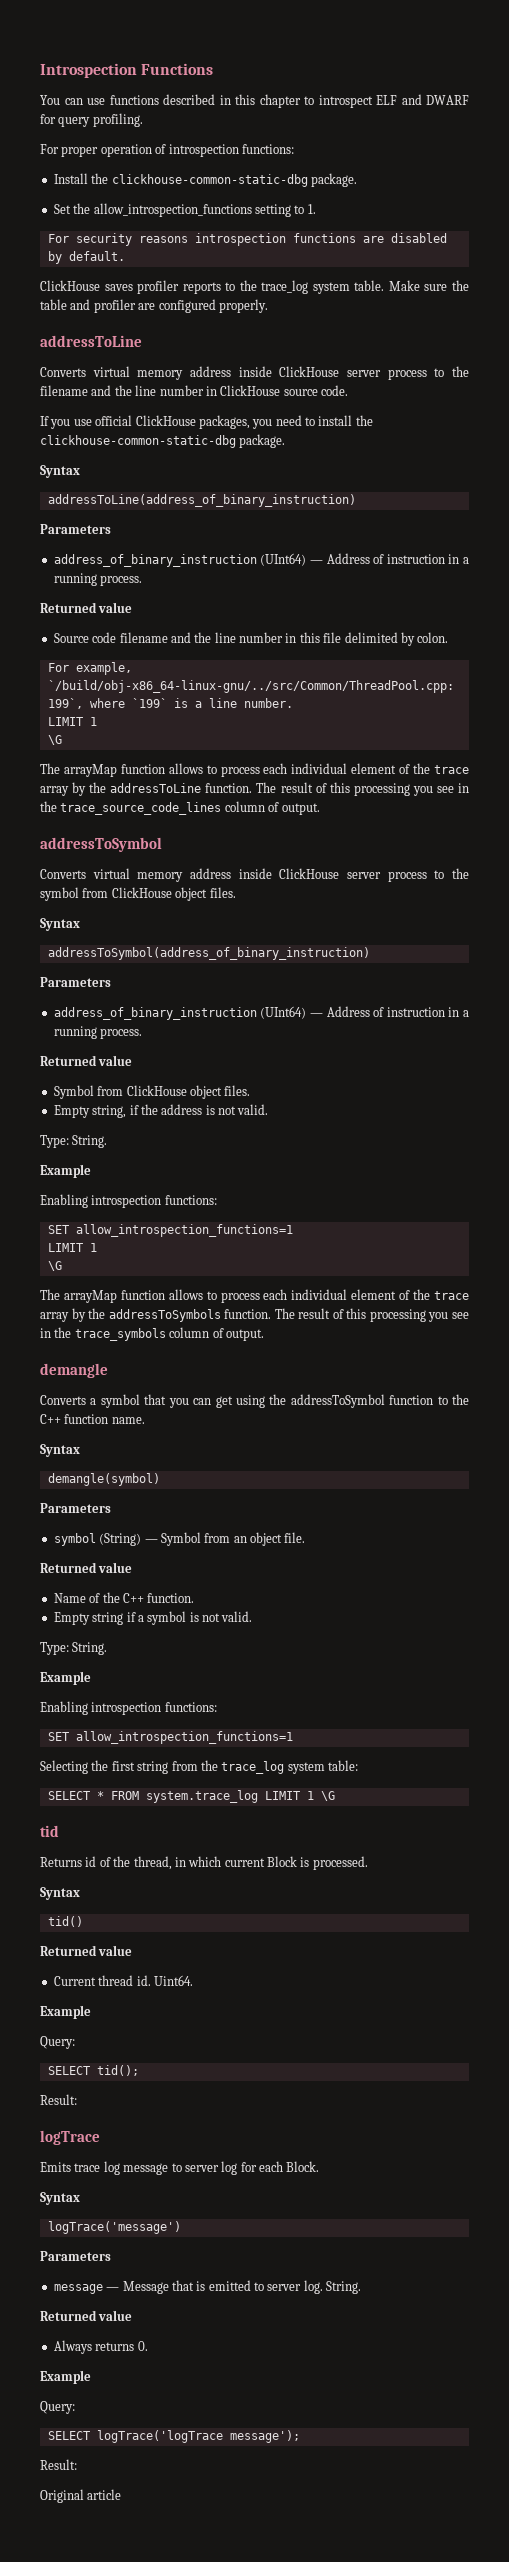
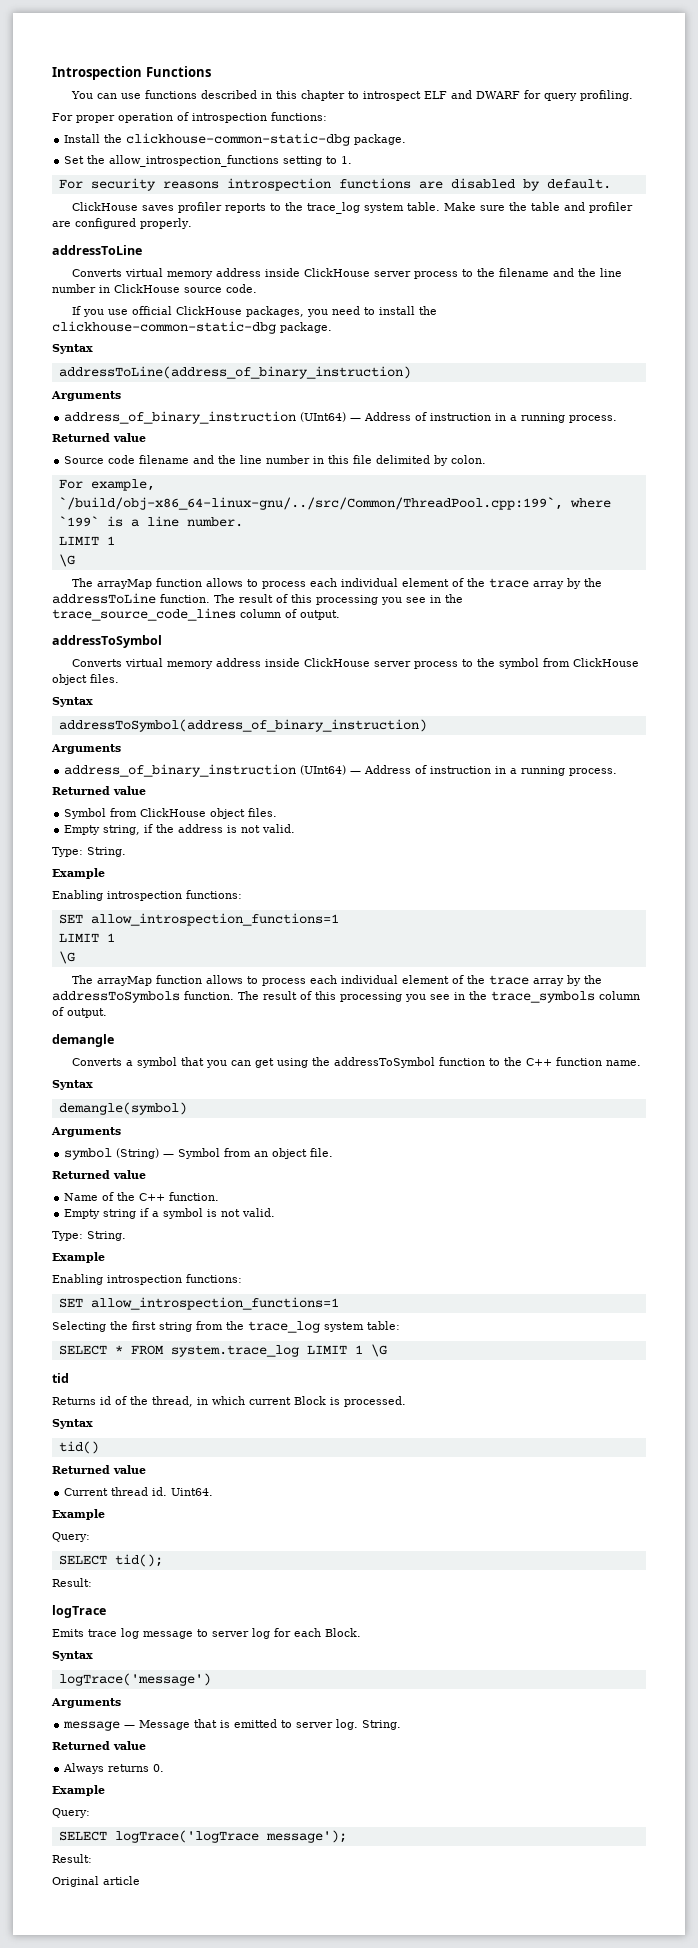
  addressToLine(address_of_binary_instruction)
- Parameters
+ Arguments
  addressToSymbol(address_of_binary_instruction)
- Parameters
+ Arguments
  demangle(symbol)
- Parameters
+ Arguments
  logTrace('message')
- Parameters
+ Arguments

